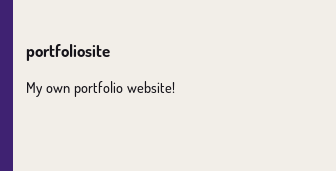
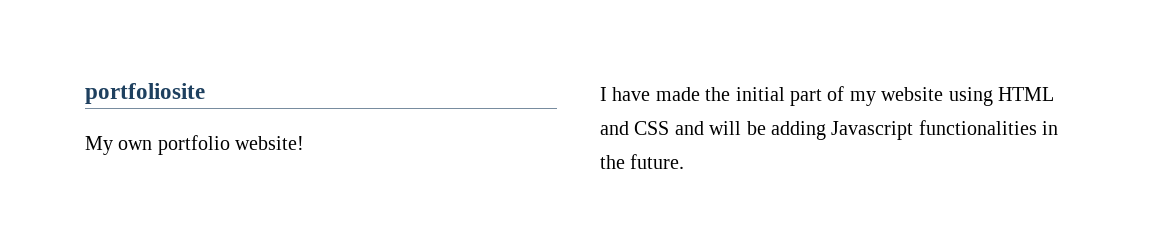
+ I have made the initial part of my website using HTML and CSS and will be adding Javascript functionalities in the future.

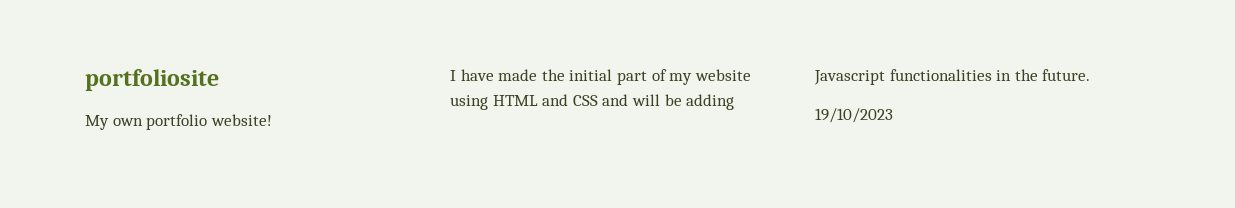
+ 19/10/2023

